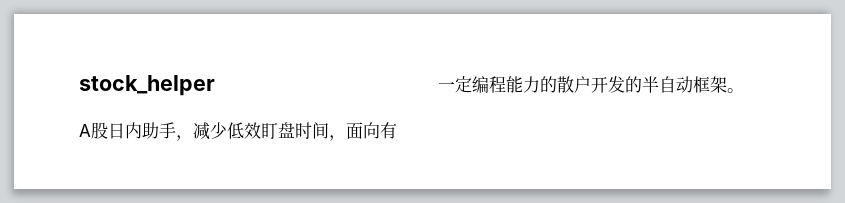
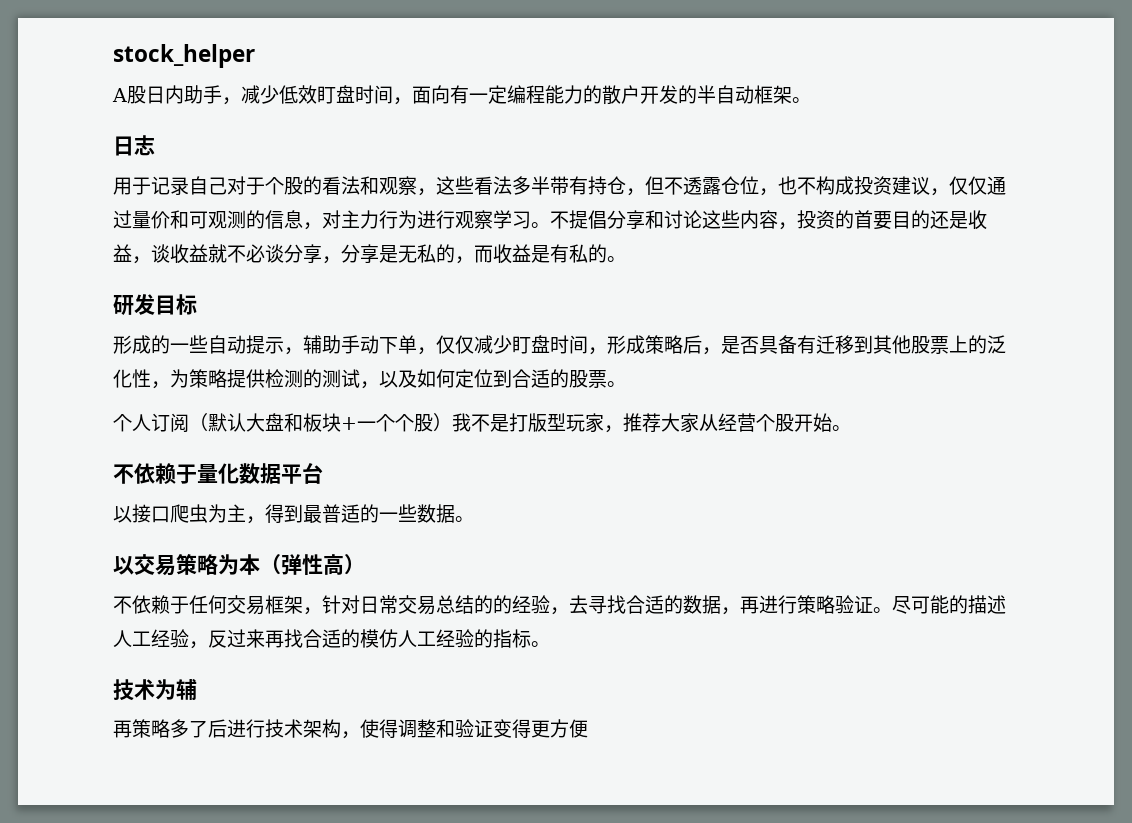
+ 日志
+ 用于记录自己对于个股的看法和观察，这些看法多半带有持仓，但不透露仓位，也不构成投资建议，仅仅通过量价和可观测的信息，对主力行为进行观察学习。不提倡分享和讨论这些内容，投资的首要目的还是收益，谈收益就不必谈分享，分享是无私的，而收益是有私的。
+ 研发目标
+ 形成的一些自动提示，辅助手动下单，仅仅减少盯盘时间，形成策略后，是否具备有迁移到其他股票上的泛化性，为策略提供检测的测试，以及如何定位到合适的股票。
+ 个人订阅（默认大盘和板块+一个个股）我不是打版型玩家，推荐大家从经营个股开始。
+ 不依赖于量化数据平台
+ 以接口爬虫为主，得到最普适的一些数据。
+ 以交易策略为本（弹性高）
+ 不依赖于任何交易框架，针对日常交易总结的的经验，去寻找合适的数据，再进行策略验证。尽可能的描述人工经验，反过来再找合适的模仿人工经验的指标。
+ 技术为辅
+ 再策略多了后进行技术架构，使得调整和验证变得更方便

